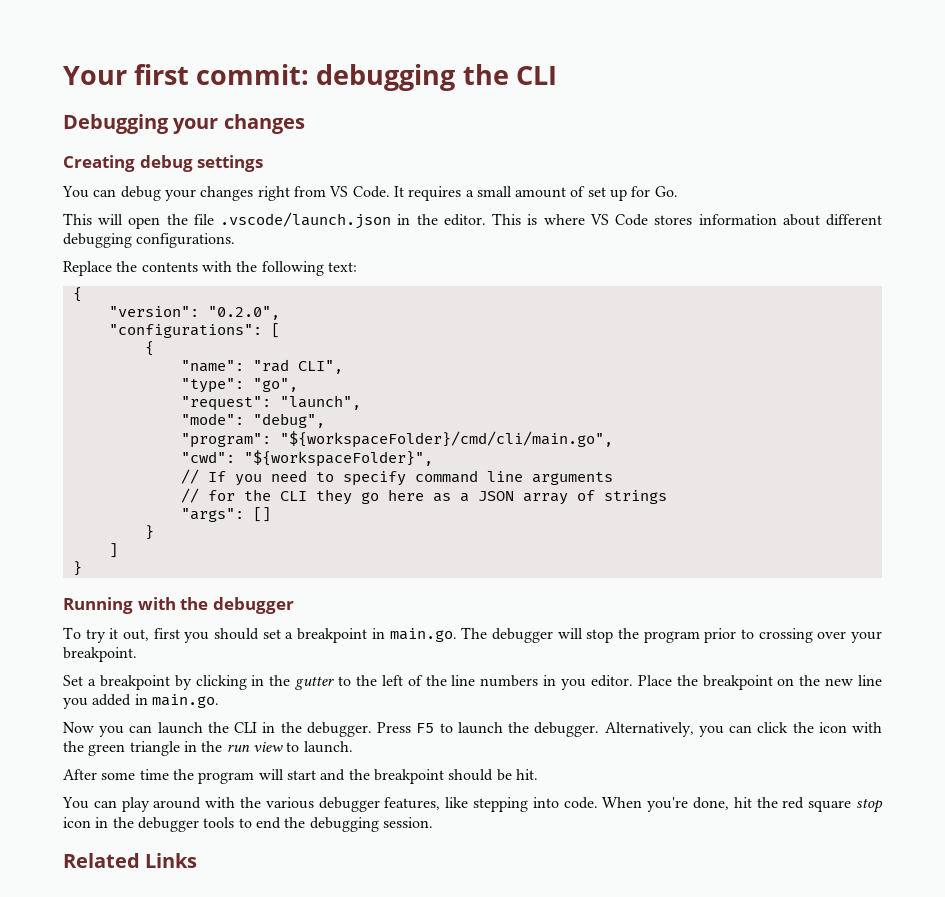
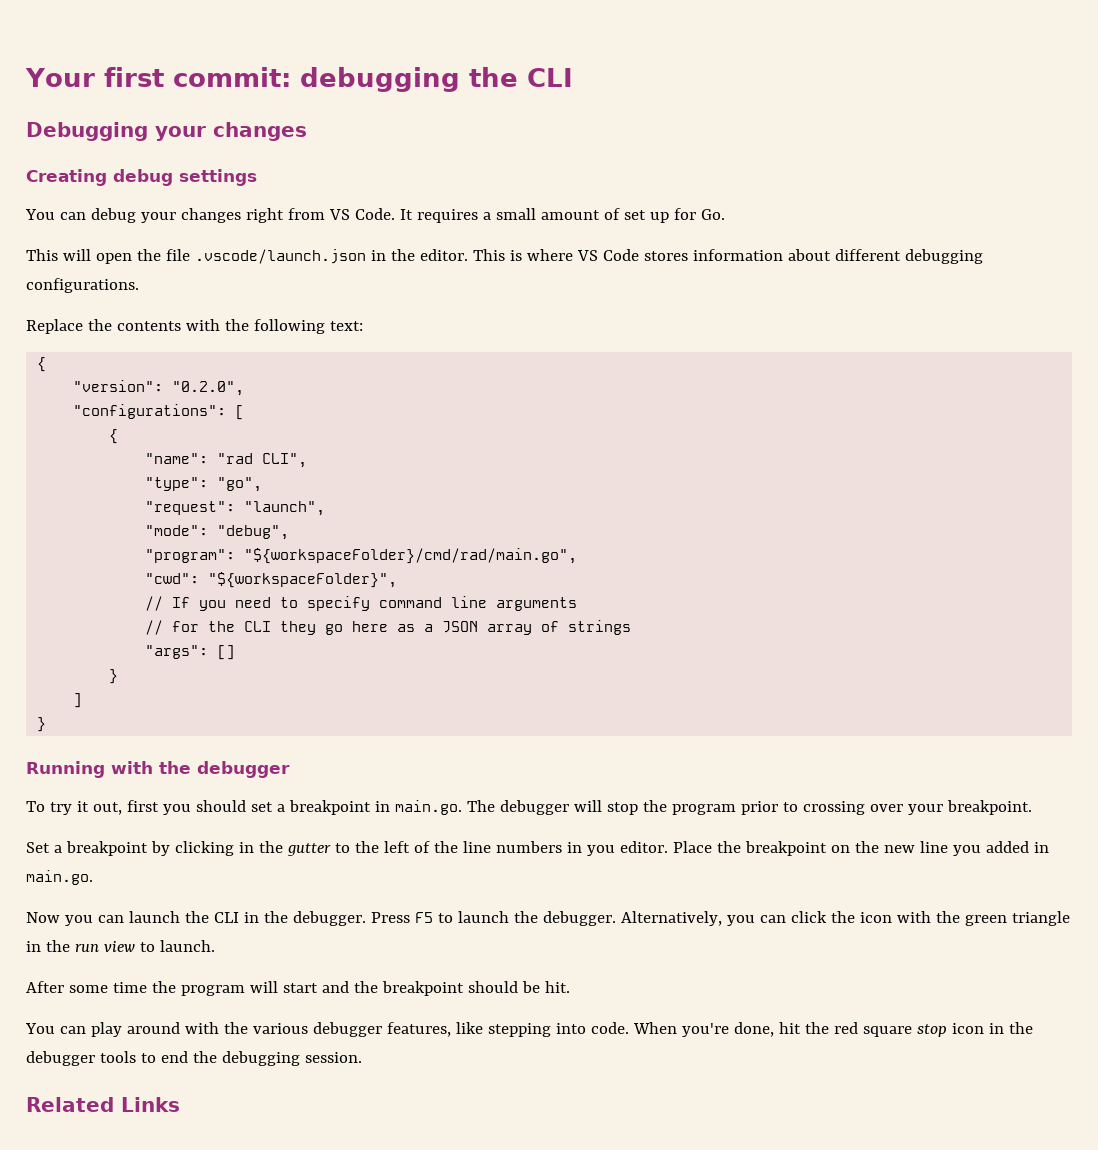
- "program": "${workspaceFolder}/cmd/cli/main.go",
+ "program": "${workspaceFolder}/cmd/rad/main.go",

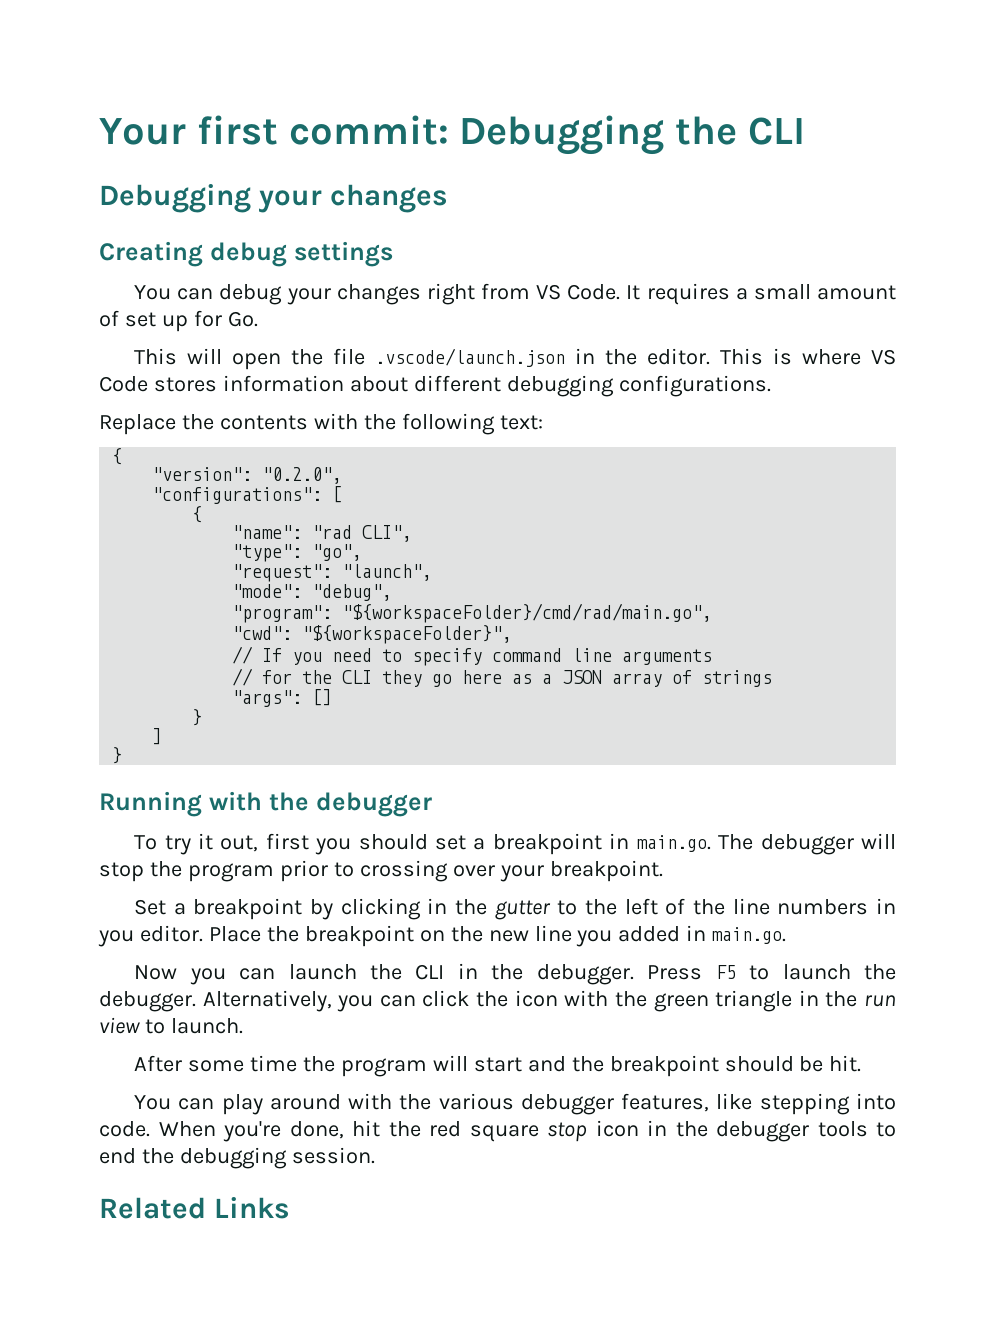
- Your first commit: debugging the CLI
+ Your first commit: Debugging the CLI

